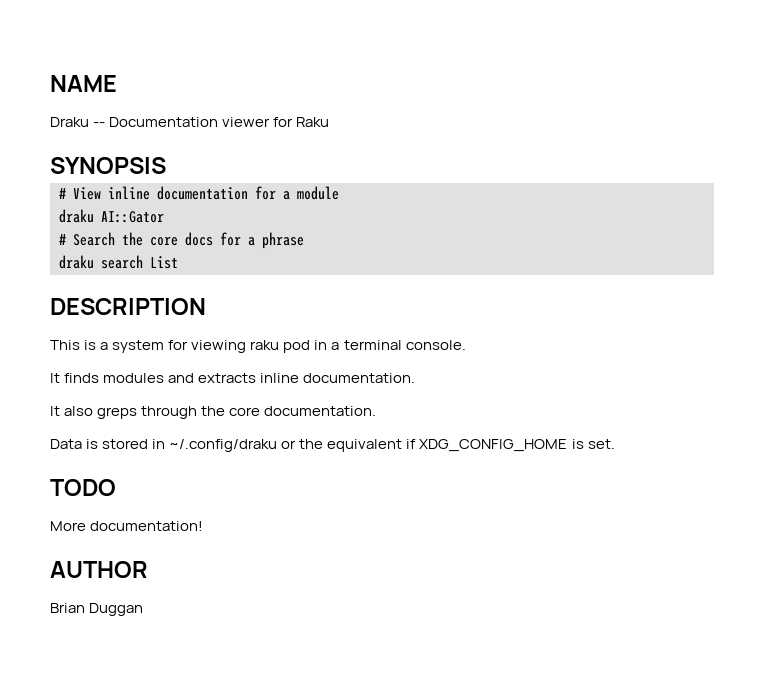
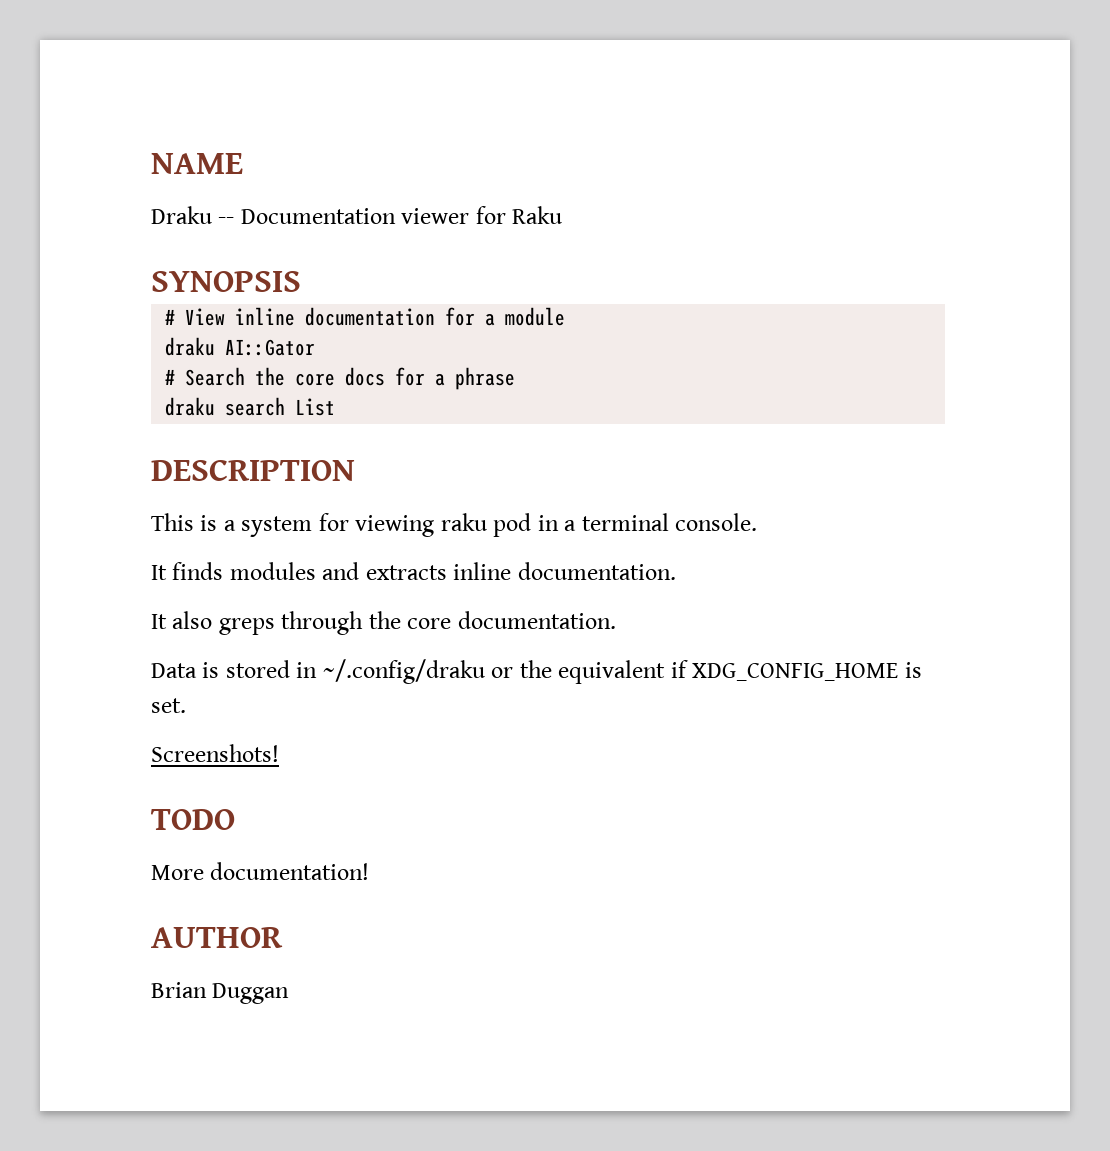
+ Screenshots!

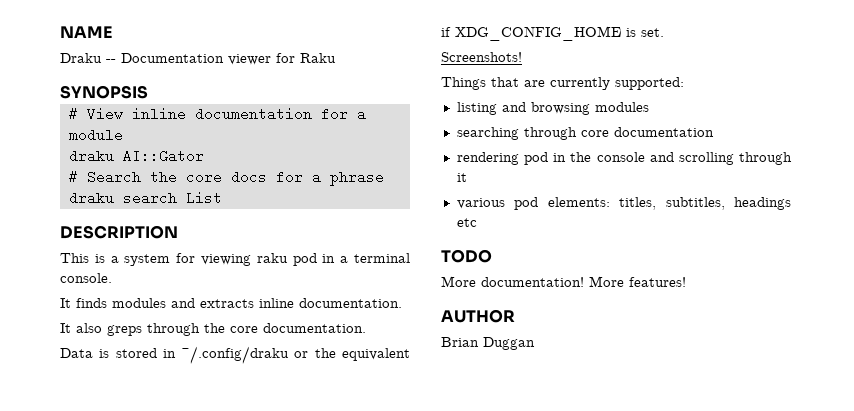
+ Things that are currently supported:
+ listing and browsing modules
+ searching through core documentation
+ rendering pod in the console and scrolling through it
+ various pod elements: titles, subtitles, headings etc
+ More features!

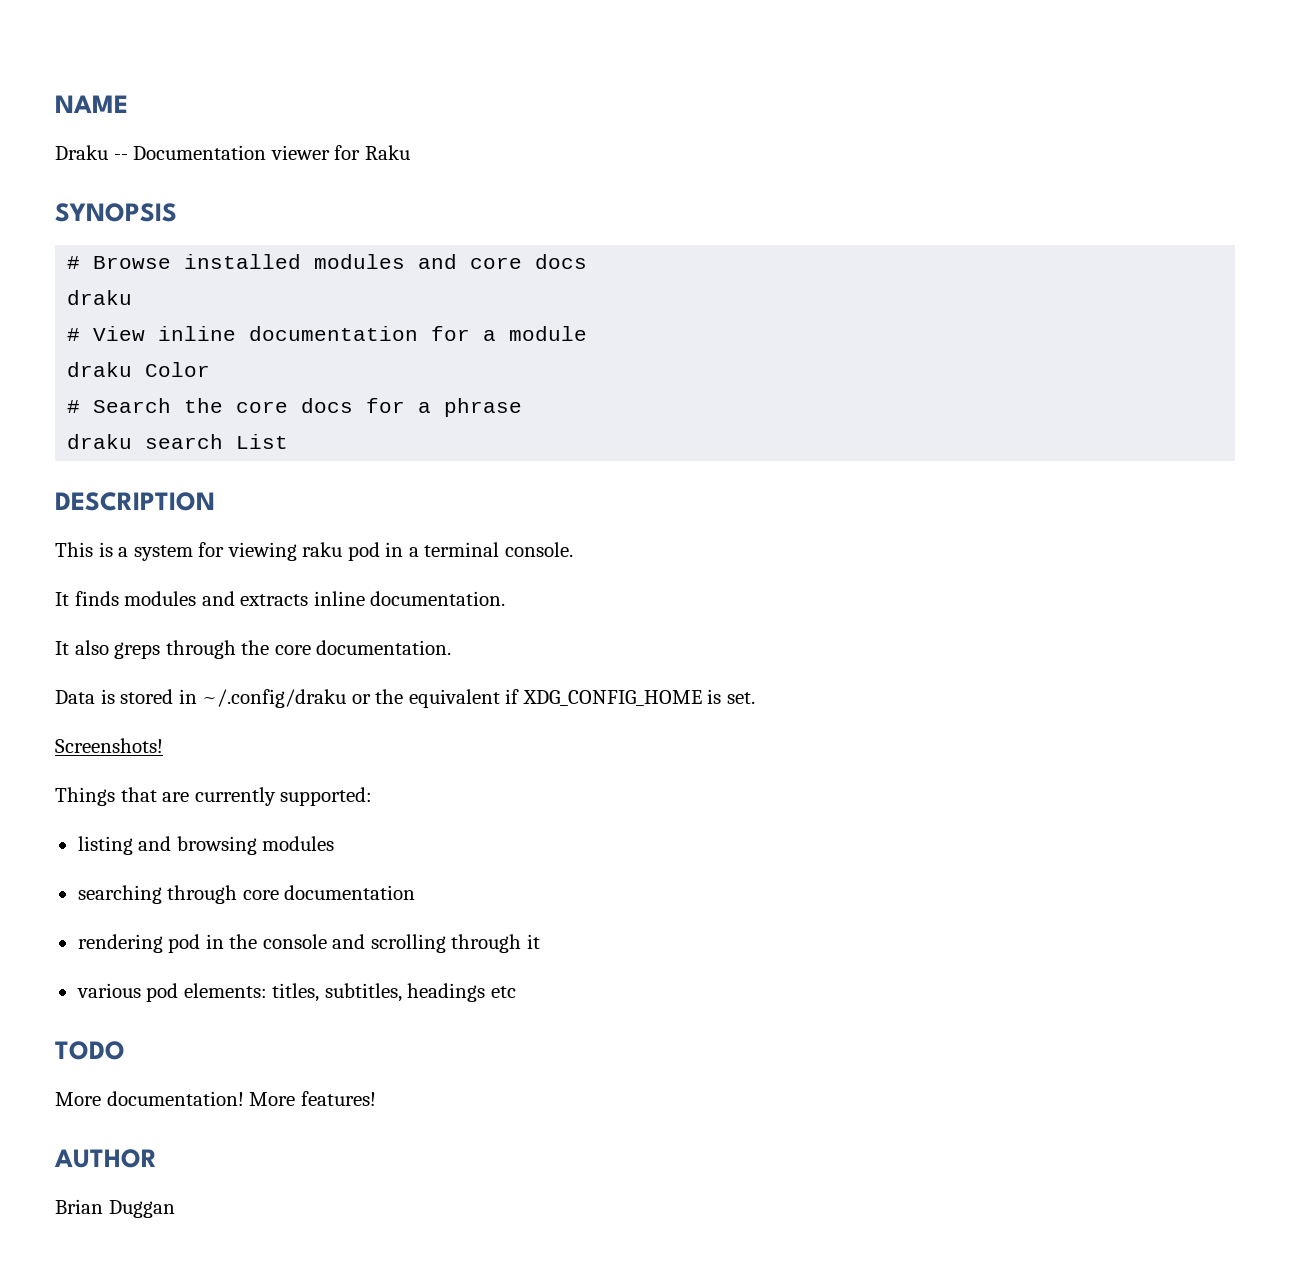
+ # Browse installed modules and core docs
+ draku
- draku AI::Gator
+ draku Color

